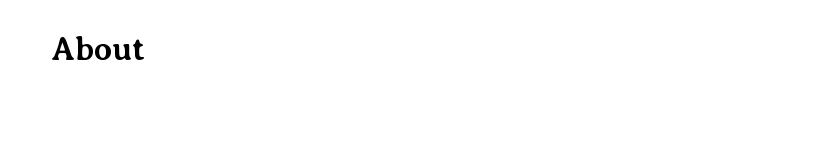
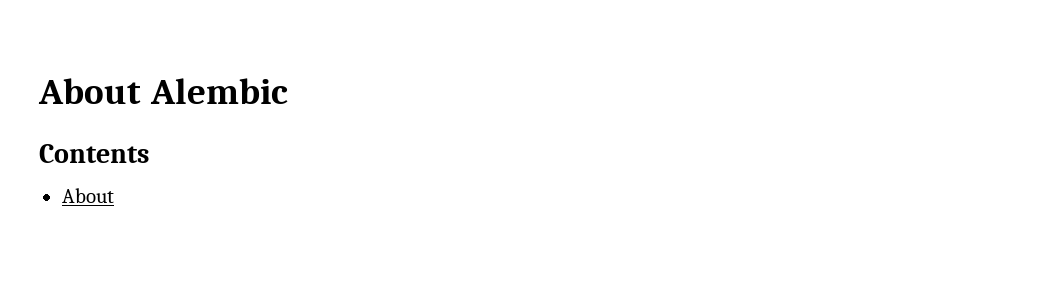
+ About Alembic
+ Contents

